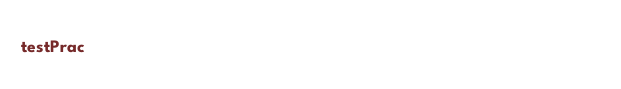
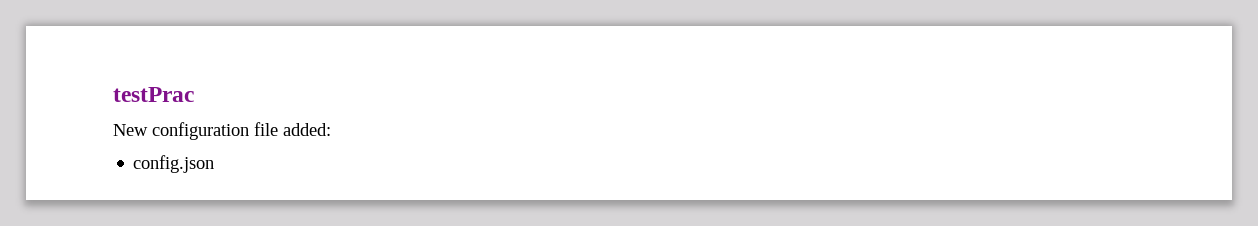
+ New configuration file added:
+ config.json

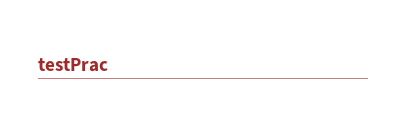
- New configuration file added:
- config.json

